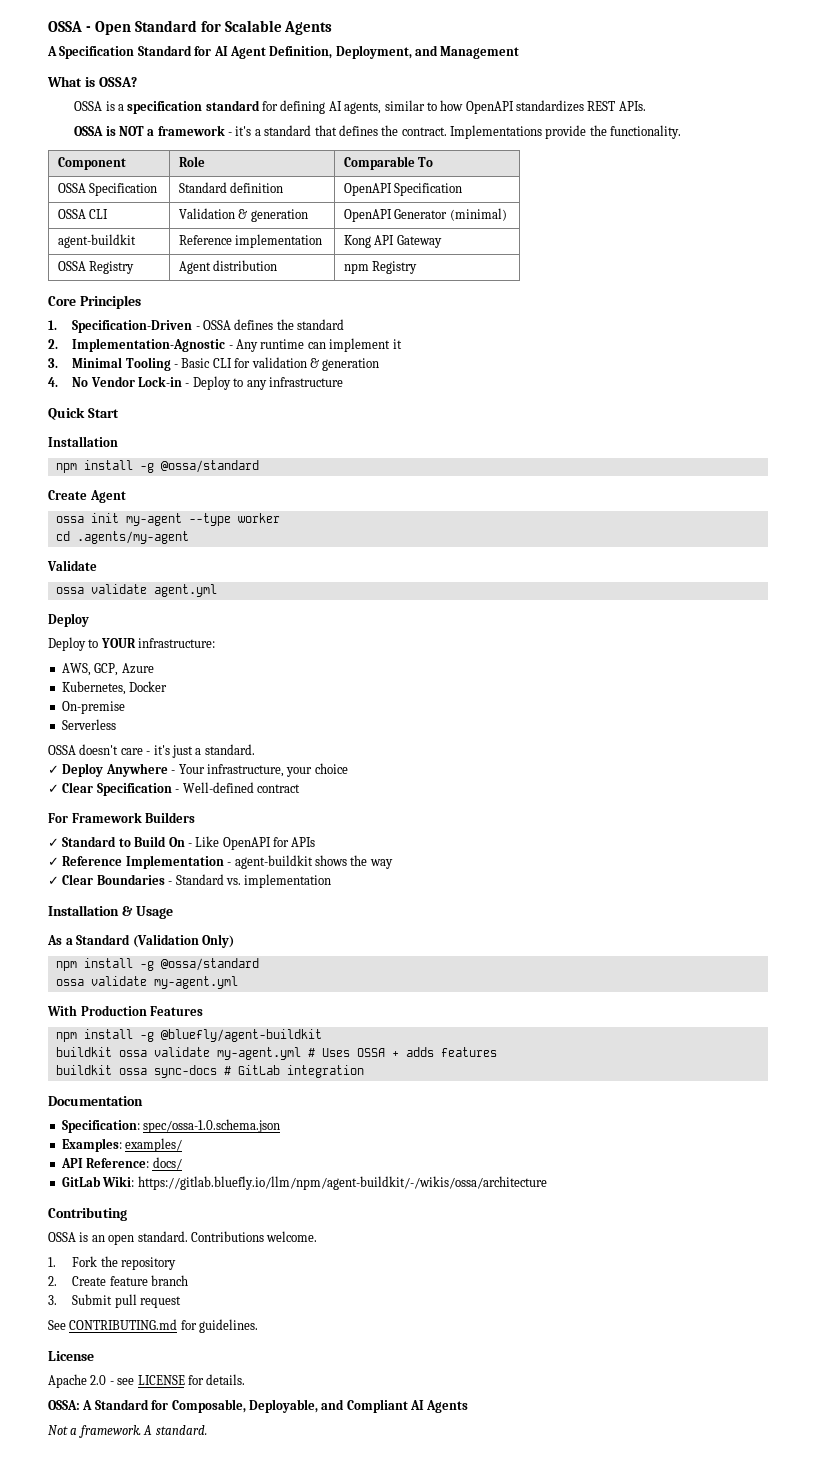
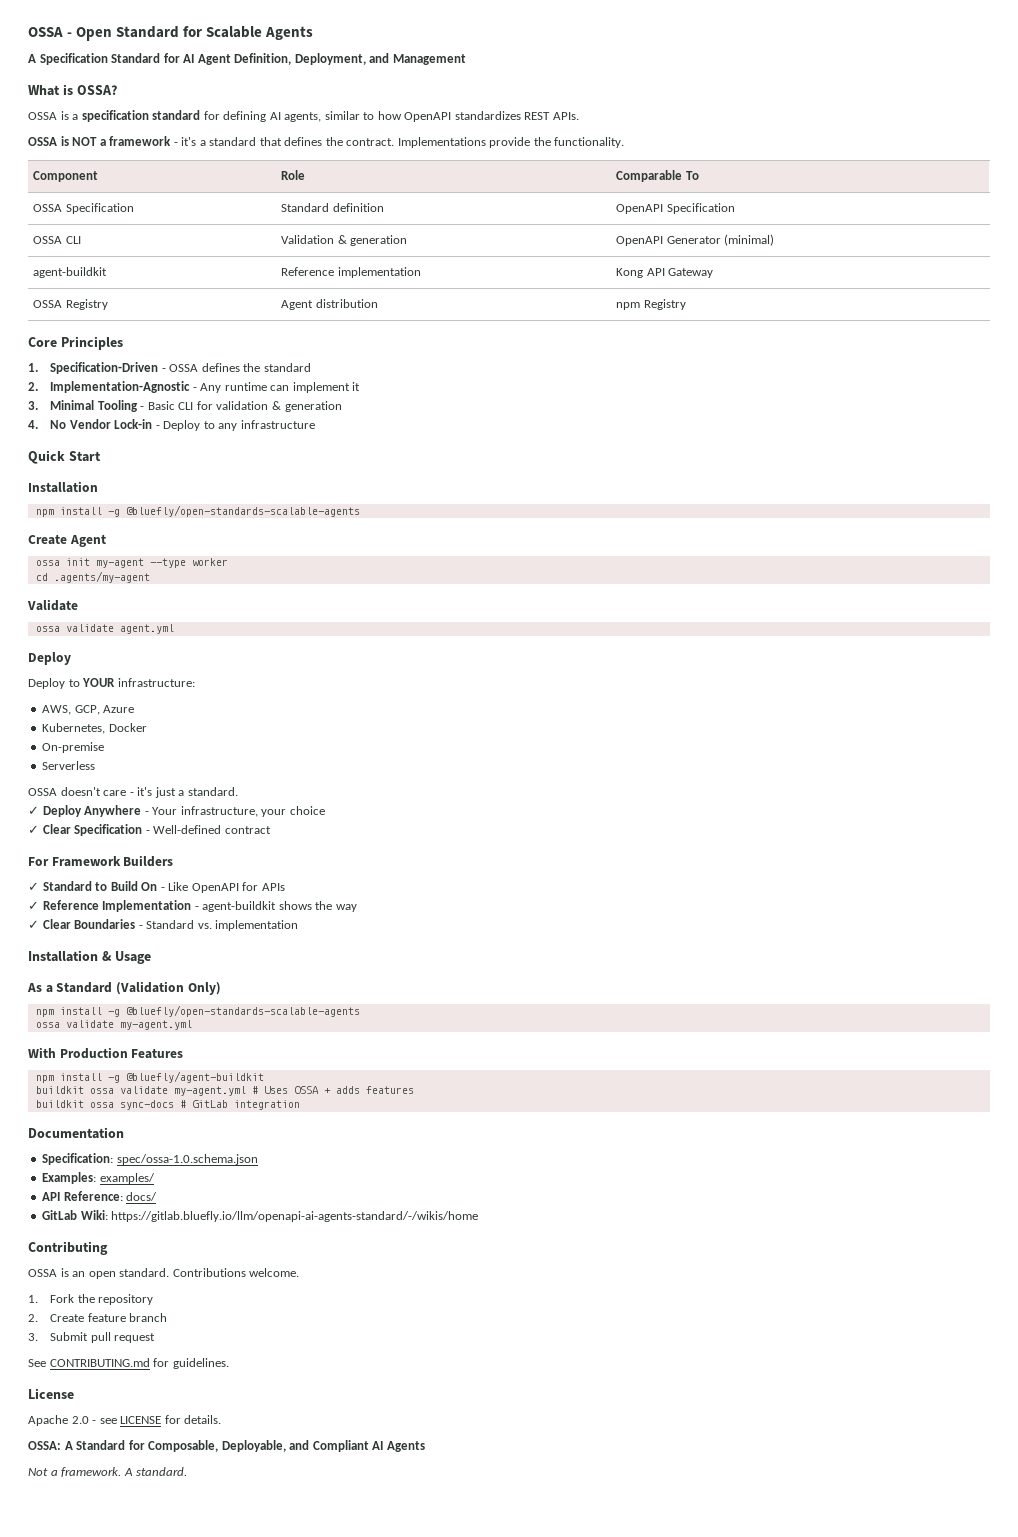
  Quick Start
  Installation
- npm install -g @ossa/standard
+ npm install -g @bluefly/open-standards-scalable-agents
  As a Standard (Validation Only)
- npm install -g @ossa/standard
+ npm install -g @bluefly/open-standards-scalable-agents
- GitLab Wiki: https://gitlab.bluefly.io/llm/npm/agent-buildkit/-/wikis/ossa/architecture
+ GitLab Wiki: https://gitlab.bluefly.io/llm/openapi-ai-agents-standard/-/wikis/home

